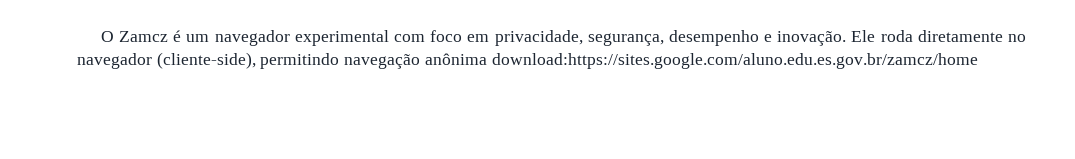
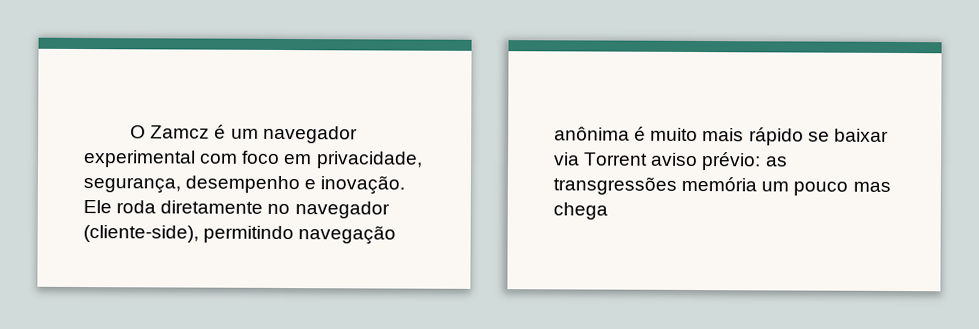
- Ele roda diretamente no navegador (cliente-side), permitindo navegação anônima download:https://sites.google.com/aluno.edu.es.gov.br/zamcz/home
+ Ele roda diretamente no navegador (cliente-side), permitindo navegação anônima é muito mais rápido se baixar via Torrent aviso prévio: as transgressões memória um pouco mas chega

